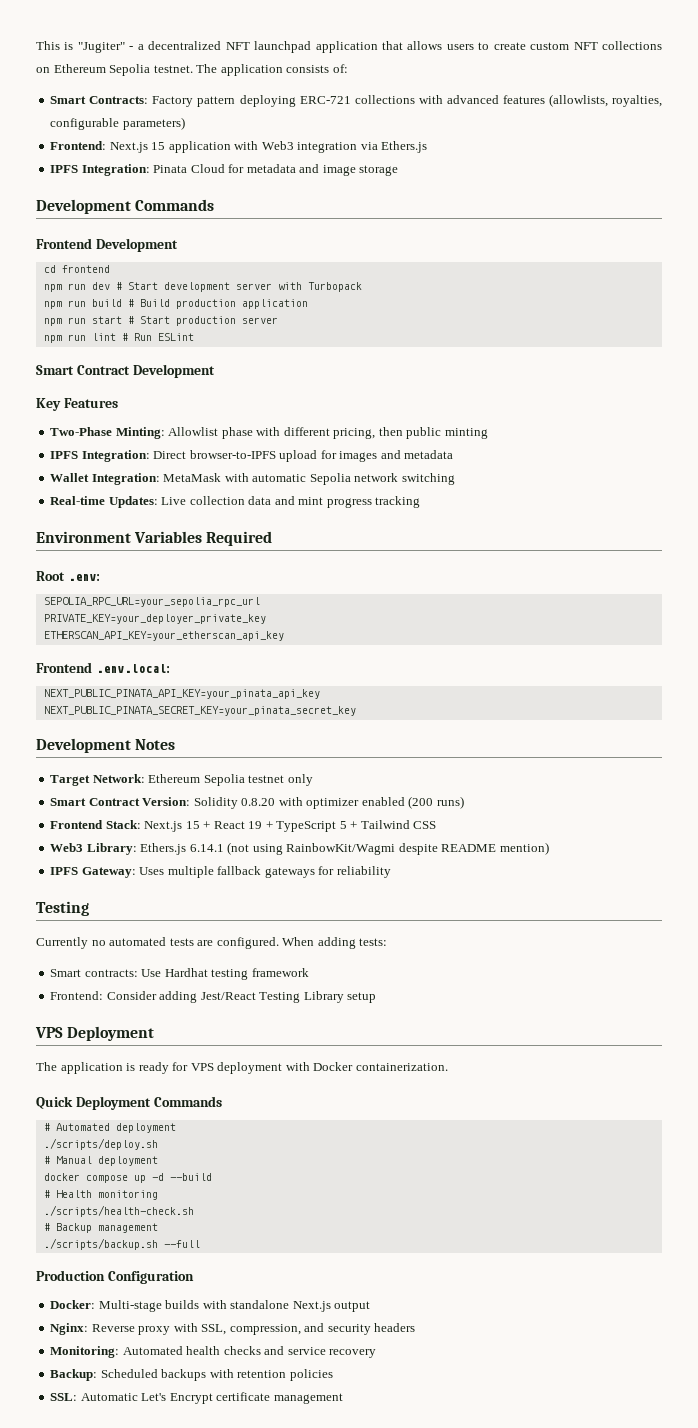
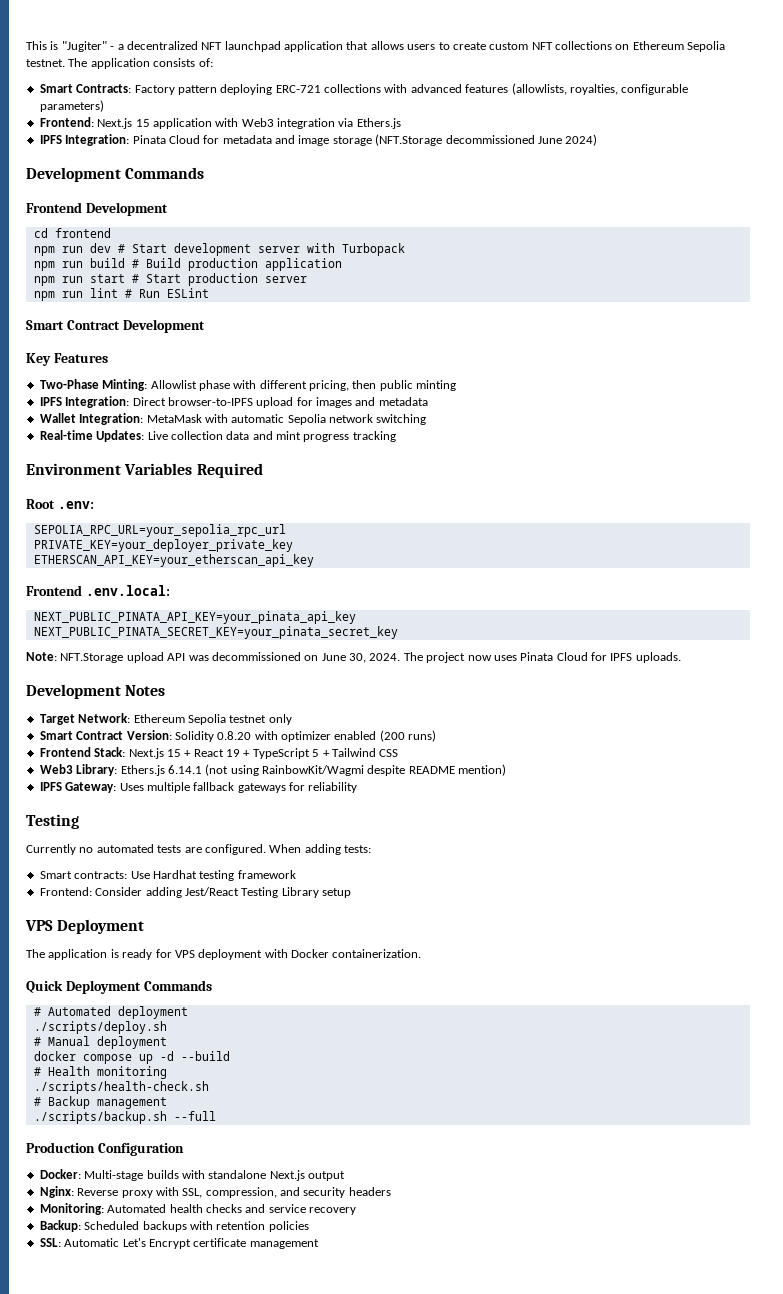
- IPFS Integration: Pinata Cloud for metadata and image storage
+ IPFS Integration: Pinata Cloud for metadata and image storage (NFT.Storage decommissioned June 2024)
+ Note: NFT.Storage upload API was decommissioned on June 30, 2024. The project now uses Pinata Cloud for IPFS uploads.

